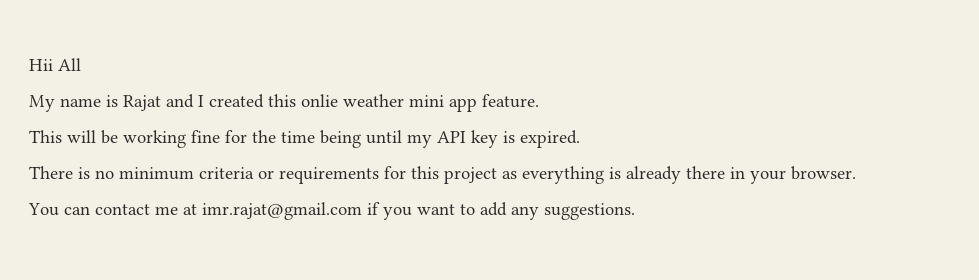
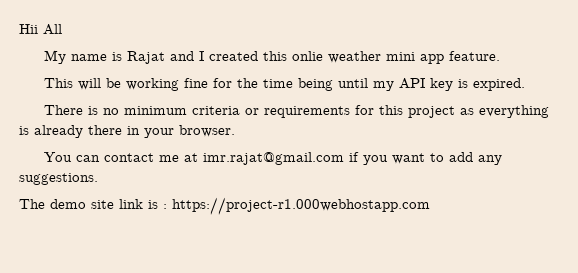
+ The demo site link is : https://project-r1.000webhostapp.com

